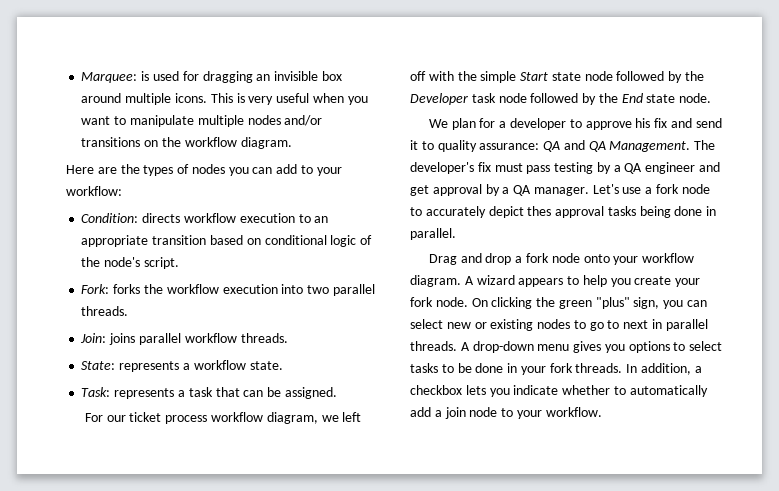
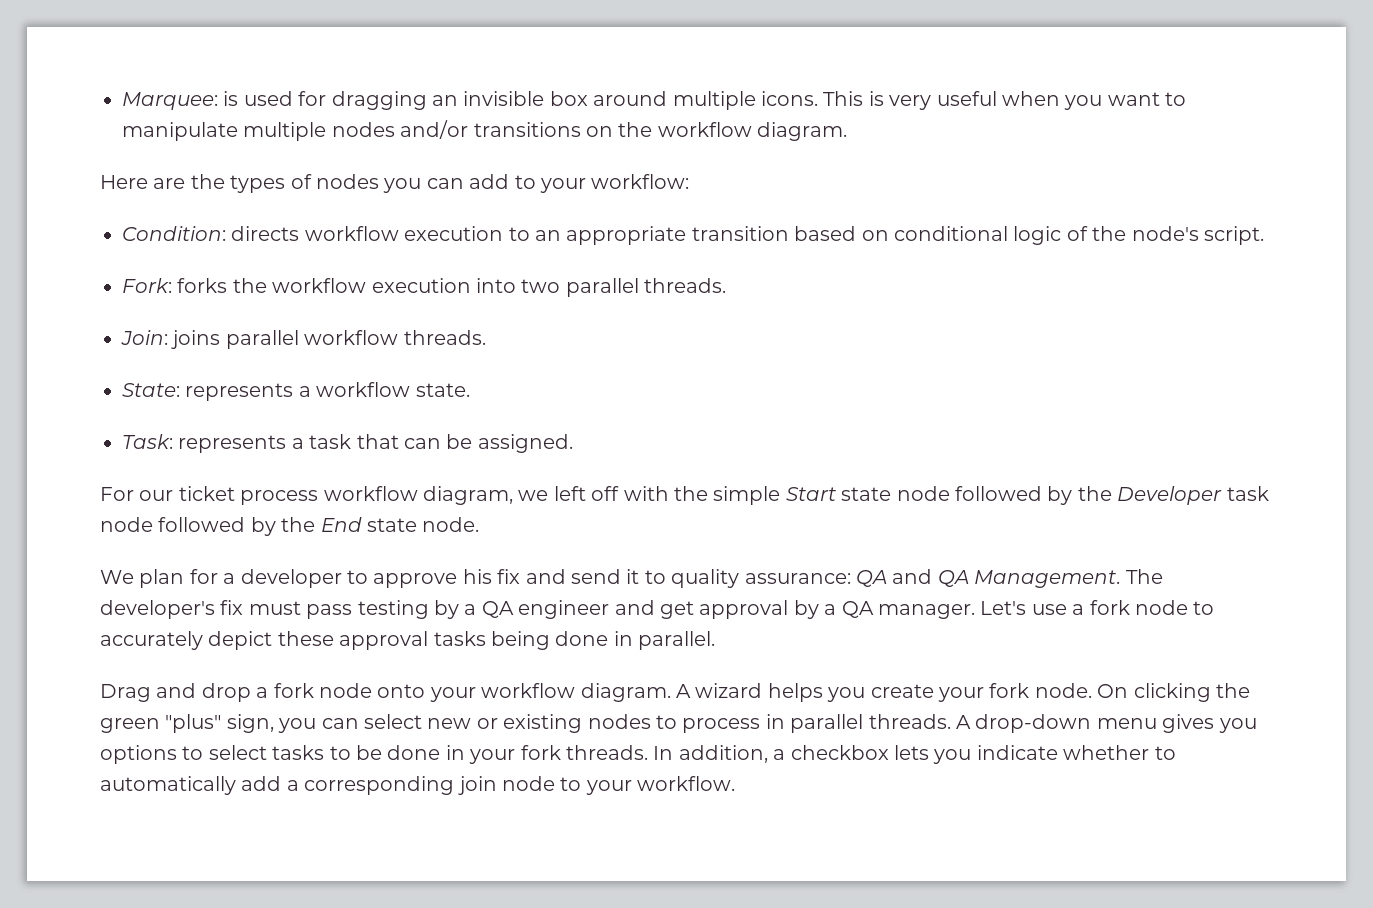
- Let's use a fork node to accurately depict thes approval tasks being done in parallel.
+ Let's use a fork node to accurately depict these approval tasks being done in parallel.
- A wizard appears to help you create your fork node.
+ A wizard helps you create your fork node.
- On clicking the green "plus" sign, you can select new or existing nodes to go to next in parallel threads.
+ On clicking the green "plus" sign, you can select new or existing nodes to process in parallel threads.
- In addition, a checkbox lets you indicate whether to automatically add a join node to your workflow.
+ In addition, a checkbox lets you indicate whether to automatically add a corresponding join node to your workflow.

